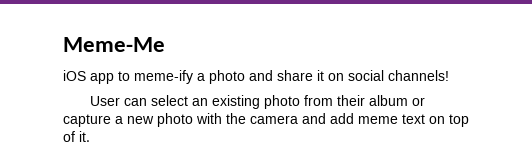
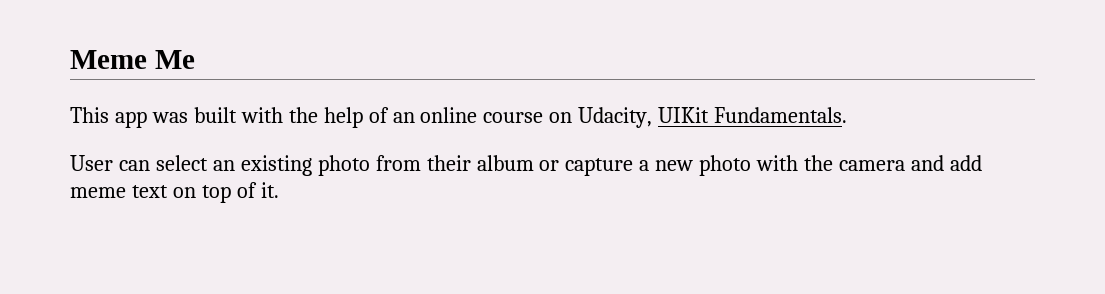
- Meme-Me
- iOS app to meme-ify a photo and share it on social channels!
+ Meme Me
+ This app was built with the help of an online course on Udacity, UIKit Fundamentals.

